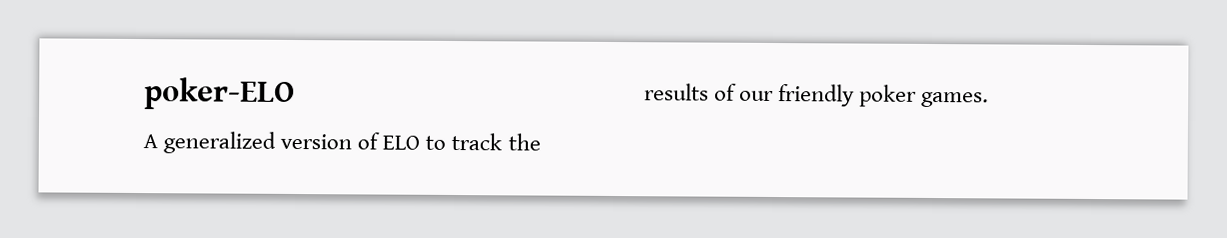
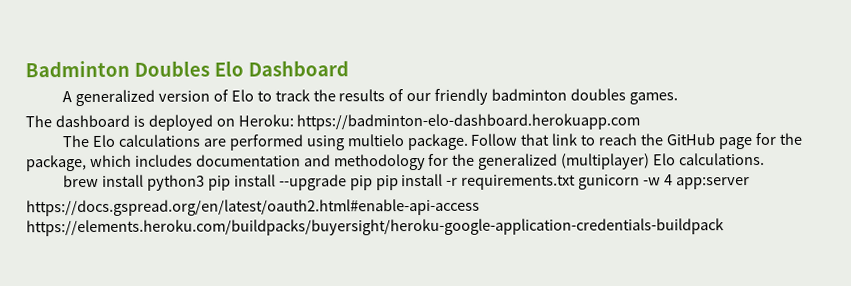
- poker-ELO
+ Badminton Doubles Elo Dashboard
- A generalized version of ELO to track the results of our friendly poker games.
+ A generalized version of Elo to track the results of our friendly badminton doubles games.
+ The dashboard is deployed on Heroku: https://badminton-elo-dashboard.herokuapp.com
+ The Elo calculations are performed using multielo package. Follow that link to reach the GitHub page for the package, which includes documentation and methodology for the generalized (multiplayer) Elo calculations.
+ brew install python3 pip install --upgrade pip pip install -r requirements.txt gunicorn -w 4 app:server
+ https://docs.gspread.org/en/latest/oauth2.html#enable-api-access https://elements.heroku.com/buildpacks/buyersight/heroku-google-application-credentials-buildpack

